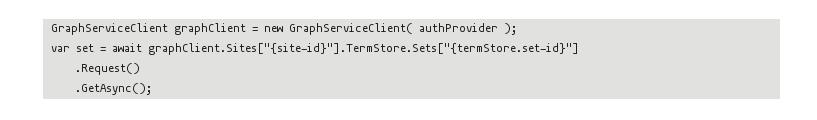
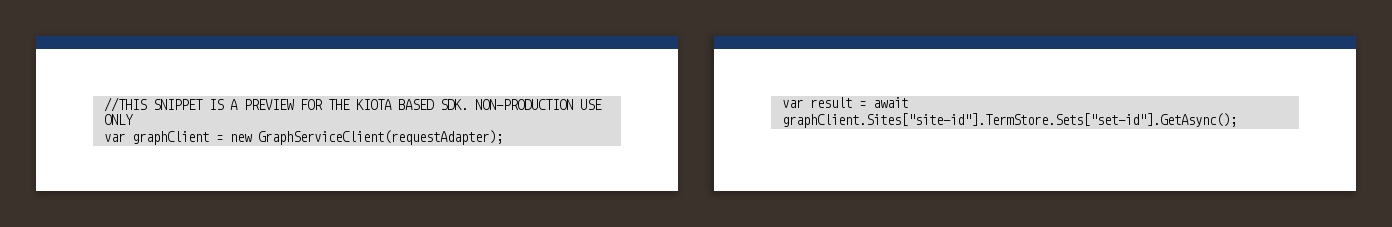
- GraphServiceClient graphClient = new GraphServiceClient( authProvider );
- var set = await graphClient.Sites["{site-id}"].TermStore.Sets["{termStore.set-id}"]
- .Request()
- .GetAsync();
+ //THIS SNIPPET IS A PREVIEW FOR THE KIOTA BASED SDK. NON-PRODUCTION USE ONLY
+ var graphClient = new GraphServiceClient(requestAdapter);
+ var result = await graphClient.Sites["site-id"].TermStore.Sets["set-id"].GetAsync();

